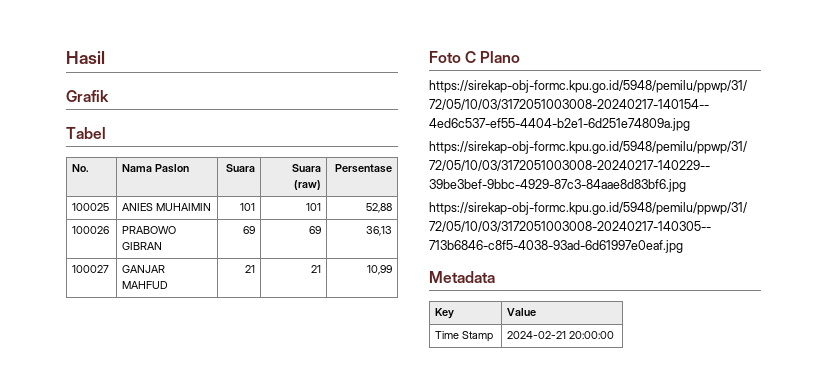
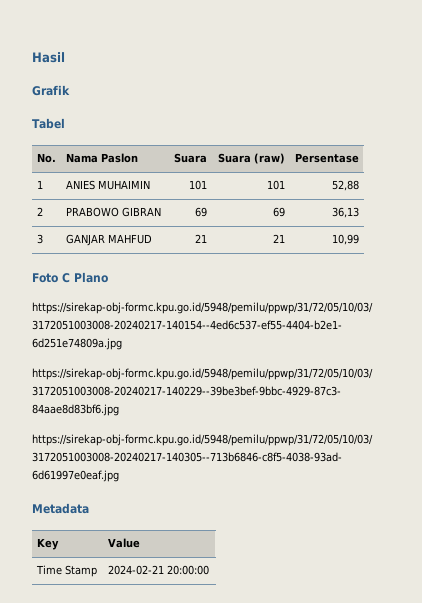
- 100025 | ANIES MUHAIMIN | 101 | 101 | 52,88
+ 1 | ANIES MUHAIMIN | 101 | 101 | 52,88
- 100026 | PRABOWO GIBRAN | 69 | 69 | 36,13
+ 2 | PRABOWO GIBRAN | 69 | 69 | 36,13
- 100027 | GANJAR MAHFUD | 21 | 21 | 10,99
+ 3 | GANJAR MAHFUD | 21 | 21 | 10,99

